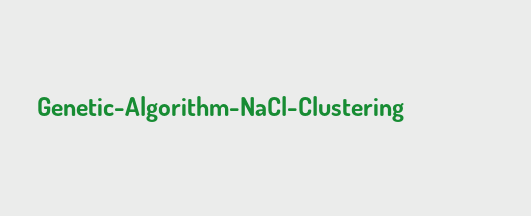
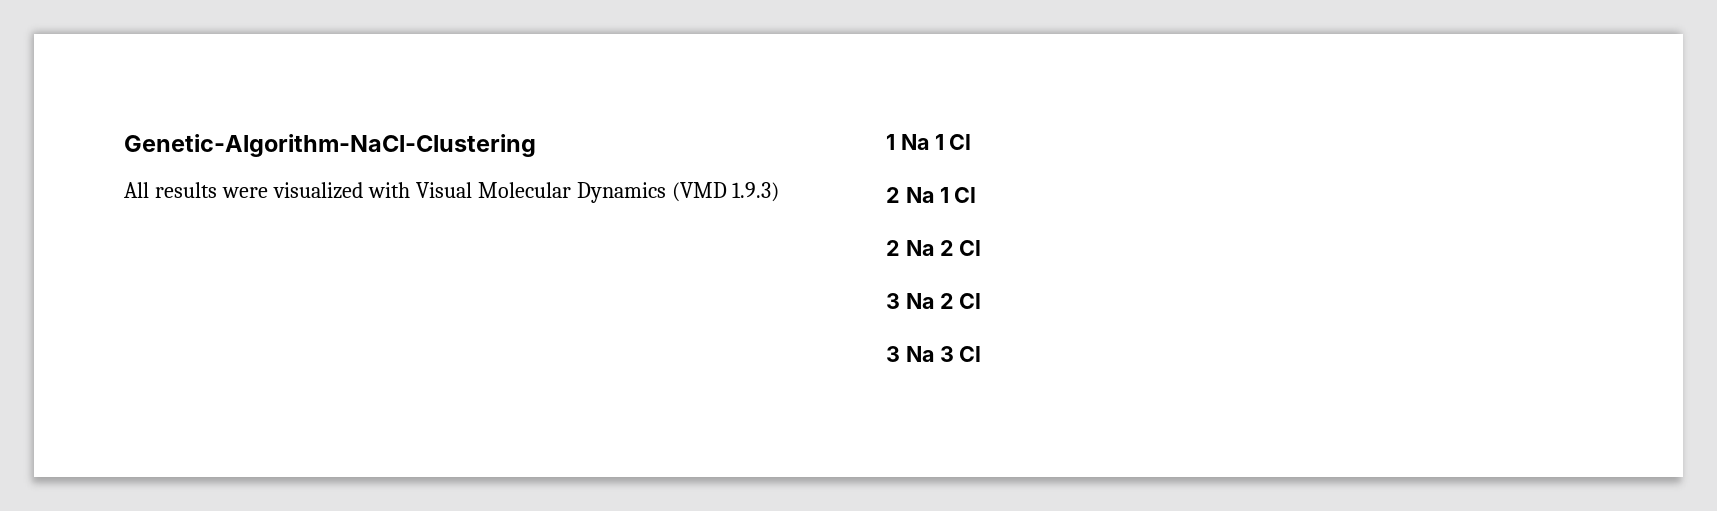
+ All results were visualized with Visual Molecular Dynamics (VMD 1.9.3)
+ 1 Na 1 Cl
+ 2 Na 1 Cl
+ 2 Na 2 Cl
+ 3 Na 2 Cl
+ 3 Na 3 Cl

